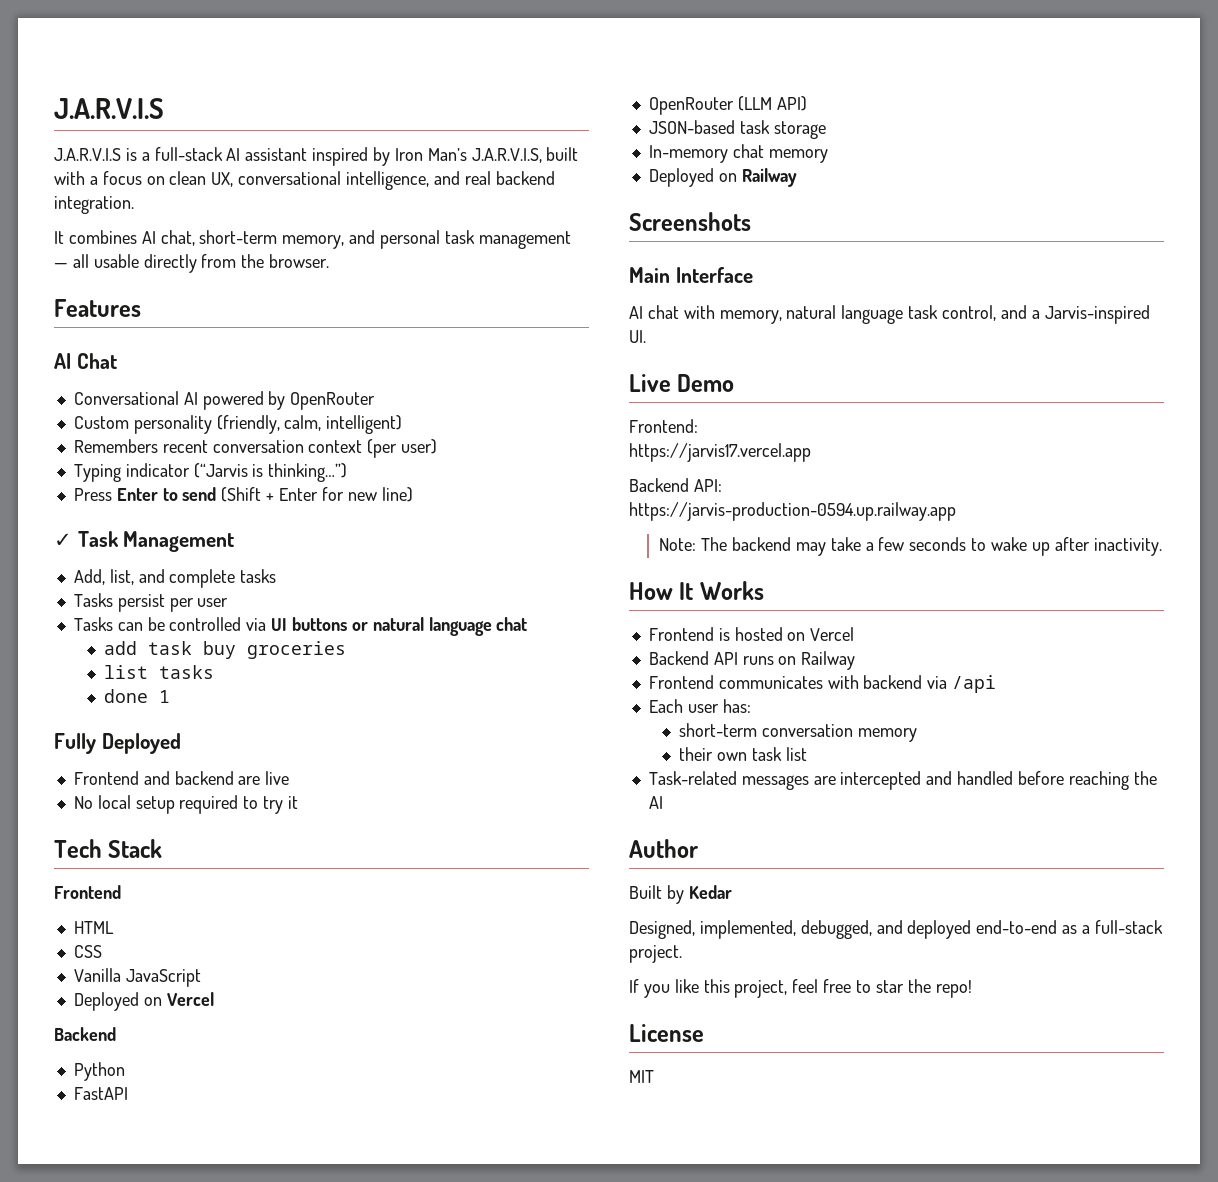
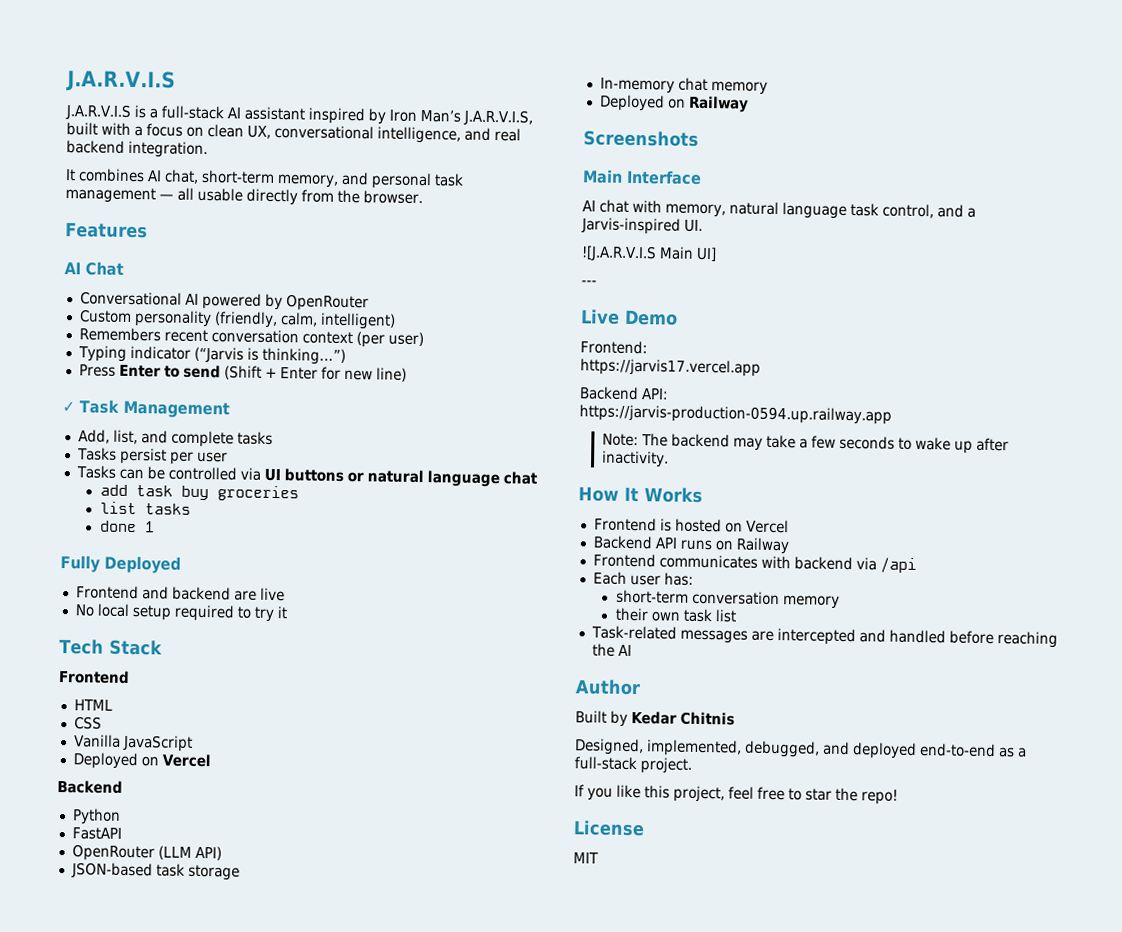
+ ![J.A.R.V.I.S Main UI]
+ ---
- Built by Kedar
+ Built by Kedar Chitnis

